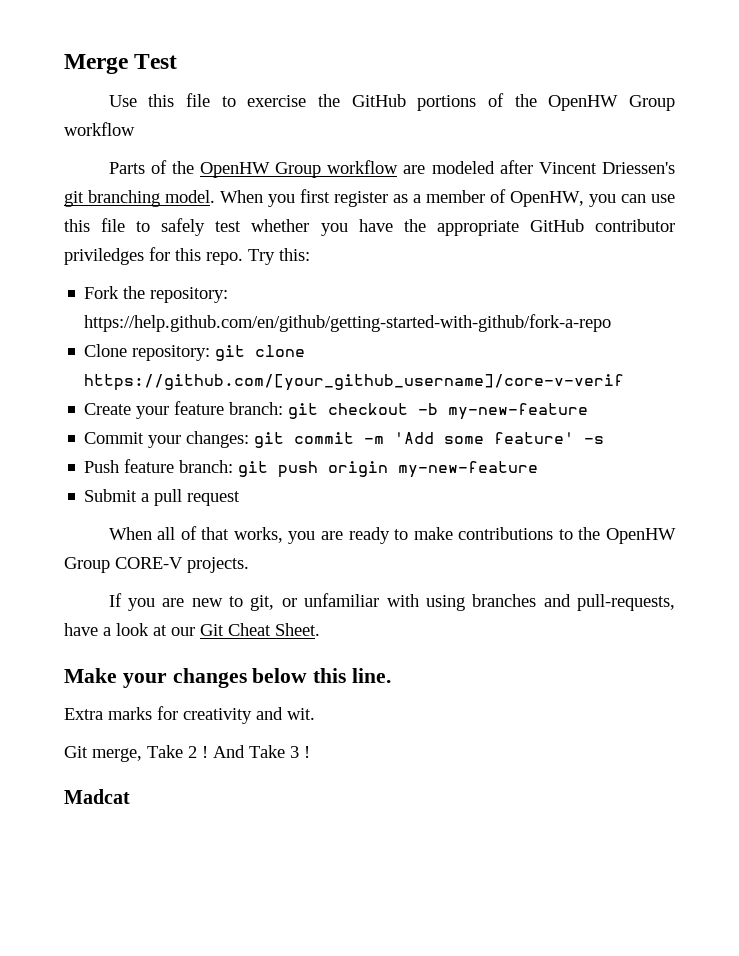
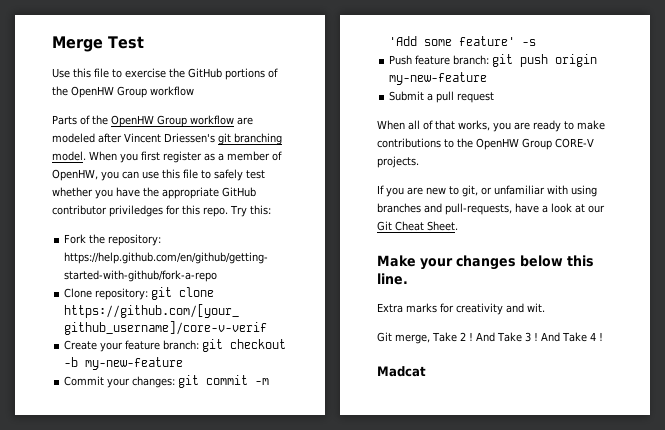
+ And Take 4 !

